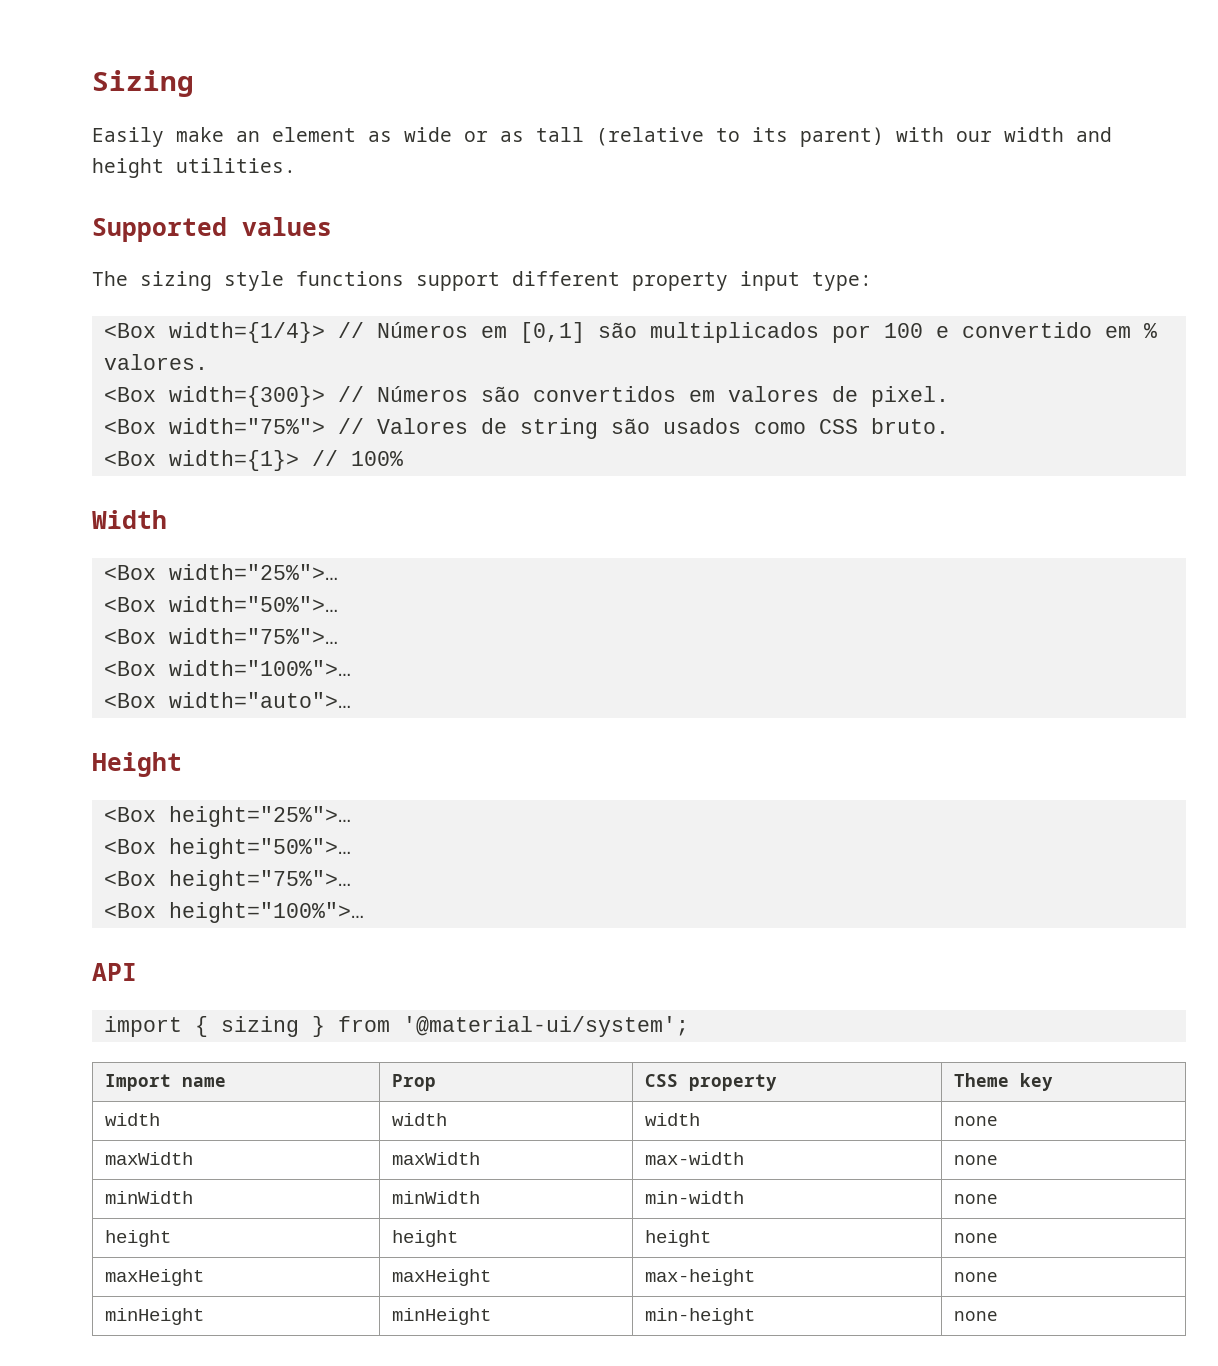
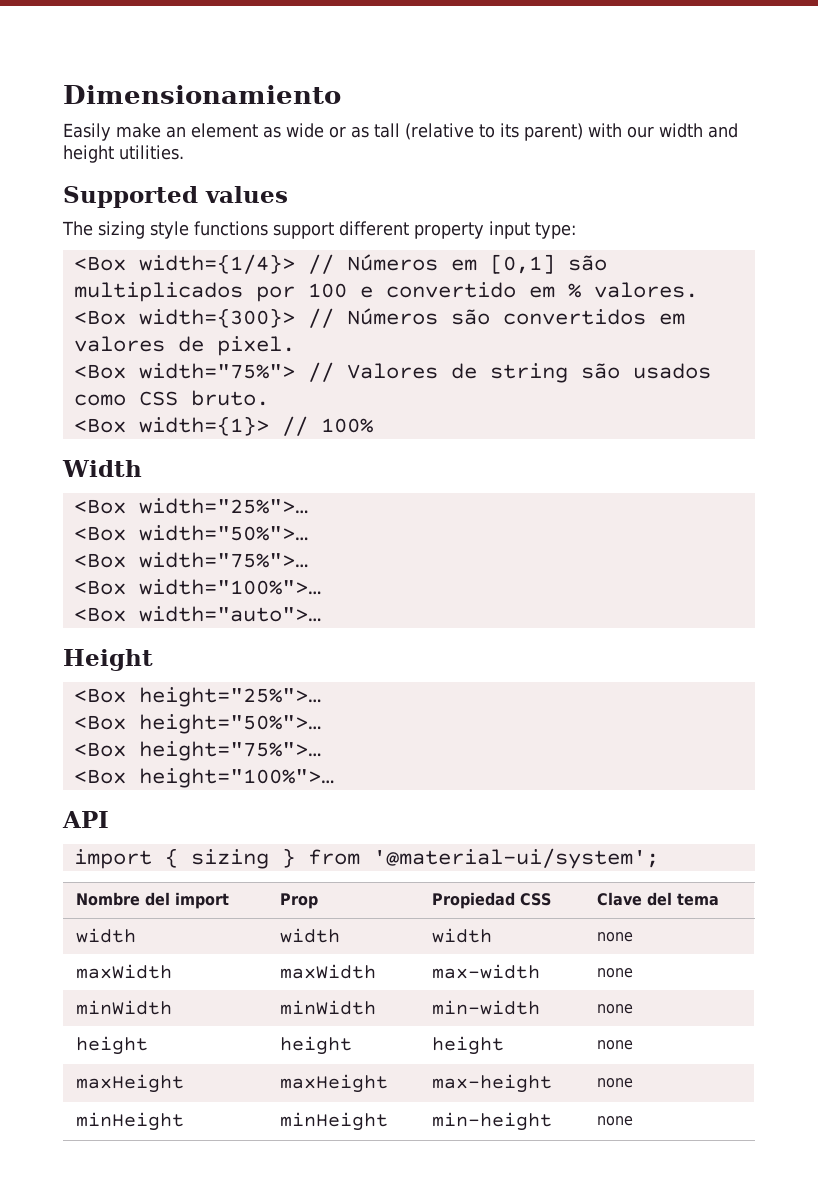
- Sizing
+ Dimensionamiento
- Import name | Prop | CSS property | Theme key
+ Nombre del import | Prop | Propiedad CSS | Clave del tema

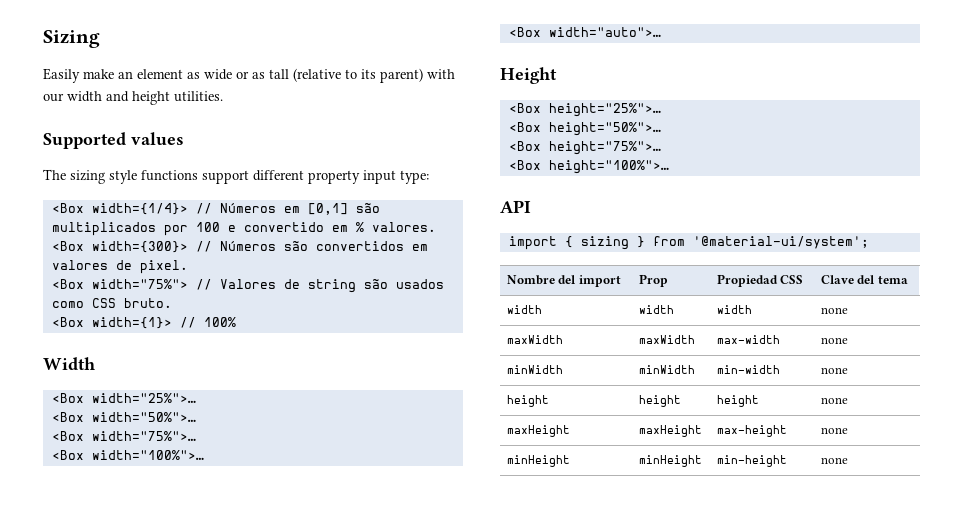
- Dimensionamiento
+ Sizing

